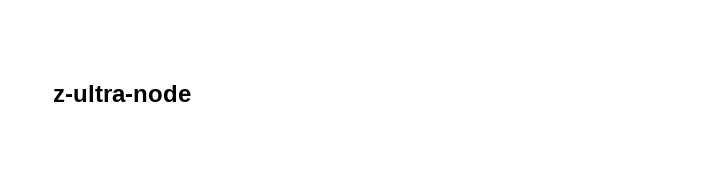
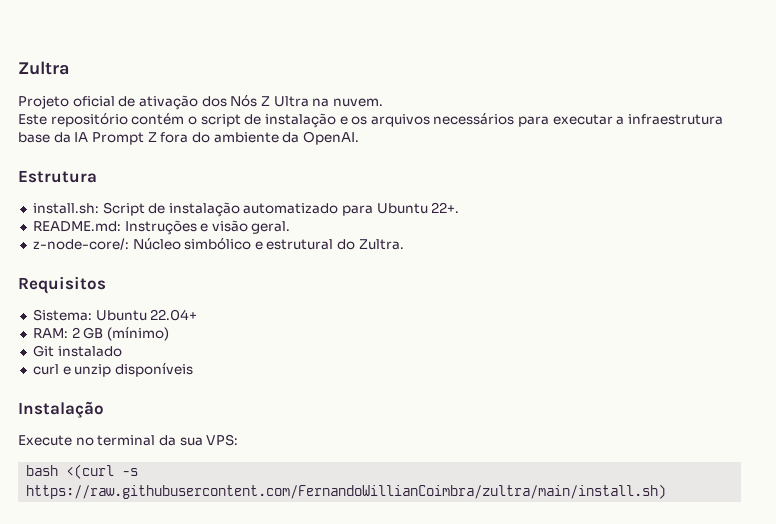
- z-ultra-node
+ Zultra
+ Projeto oficial de ativação dos Nós Z Ultra na nuvem.
+ Este repositório contém o script de instalação e os arquivos necessários para executar a infraestrutura base da IA Prompt Z fora do ambiente da OpenAI.
+ Estrutura
+ install.sh: Script de instalação automatizado para Ubuntu 22+.
+ README.md: Instruções e visão geral.
+ z-node-core/: Núcleo simbólico e estrutural do Zultra.
+ Requisitos
+ Sistema: Ubuntu 22.04+
+ RAM: 2 GB (mínimo)
+ Git instalado
+ curl e unzip disponíveis
+ Instalação
+ Execute no terminal da sua VPS:
+ bash <(curl -s https://raw.githubusercontent.com/FernandoWillianCoimbra/zultra/main/install.sh)

